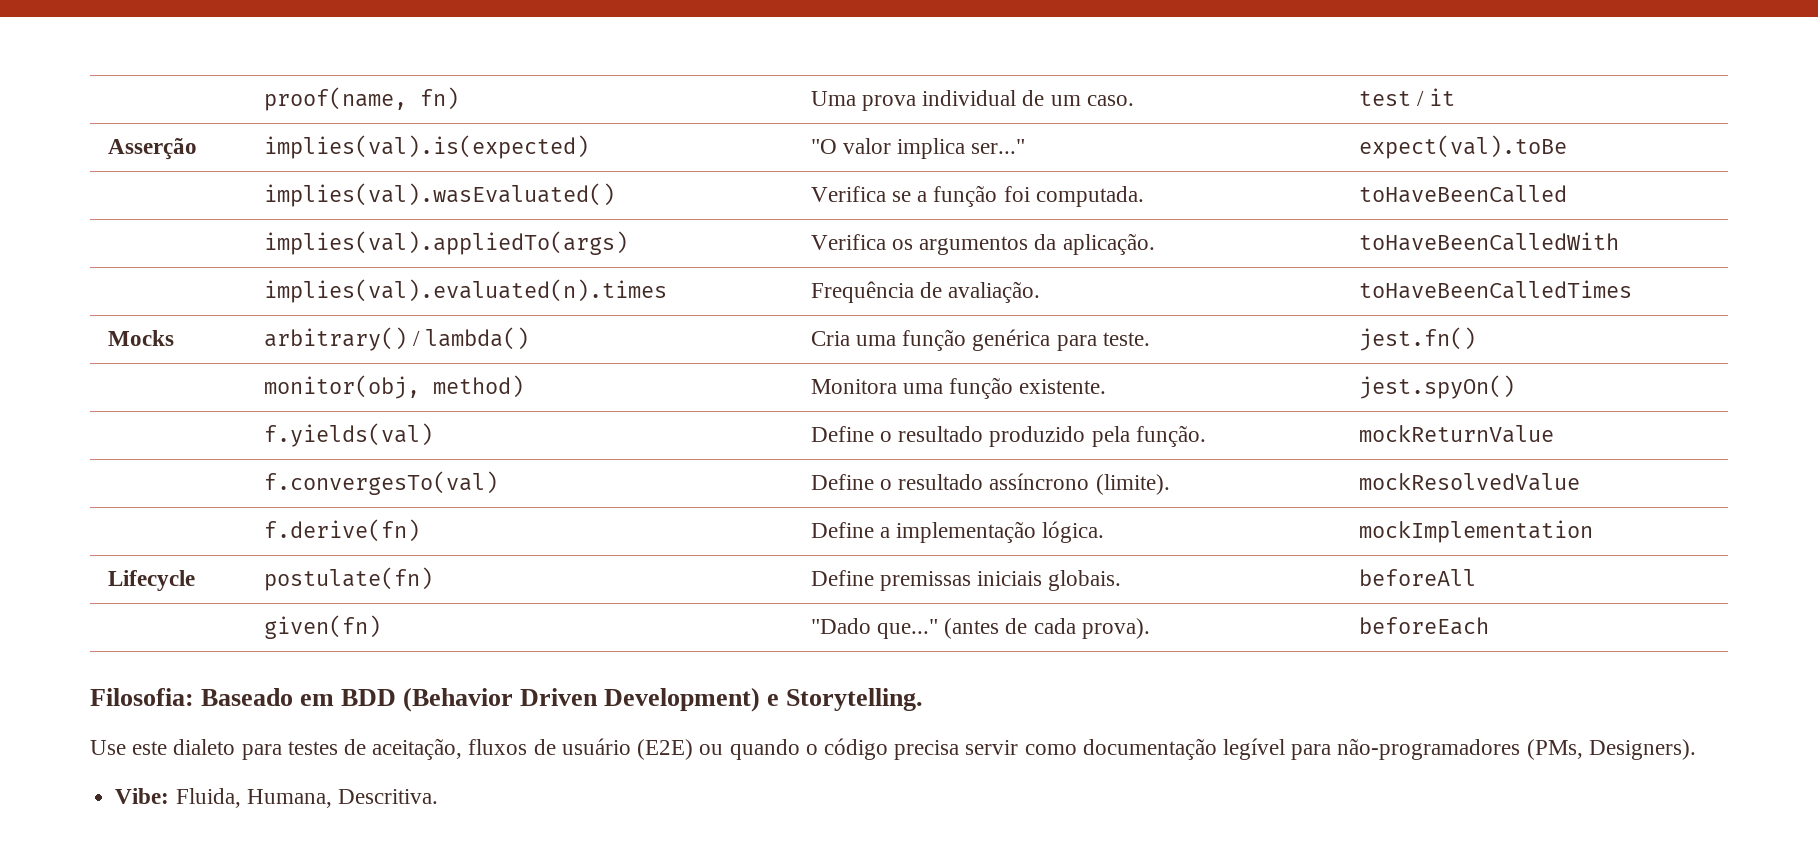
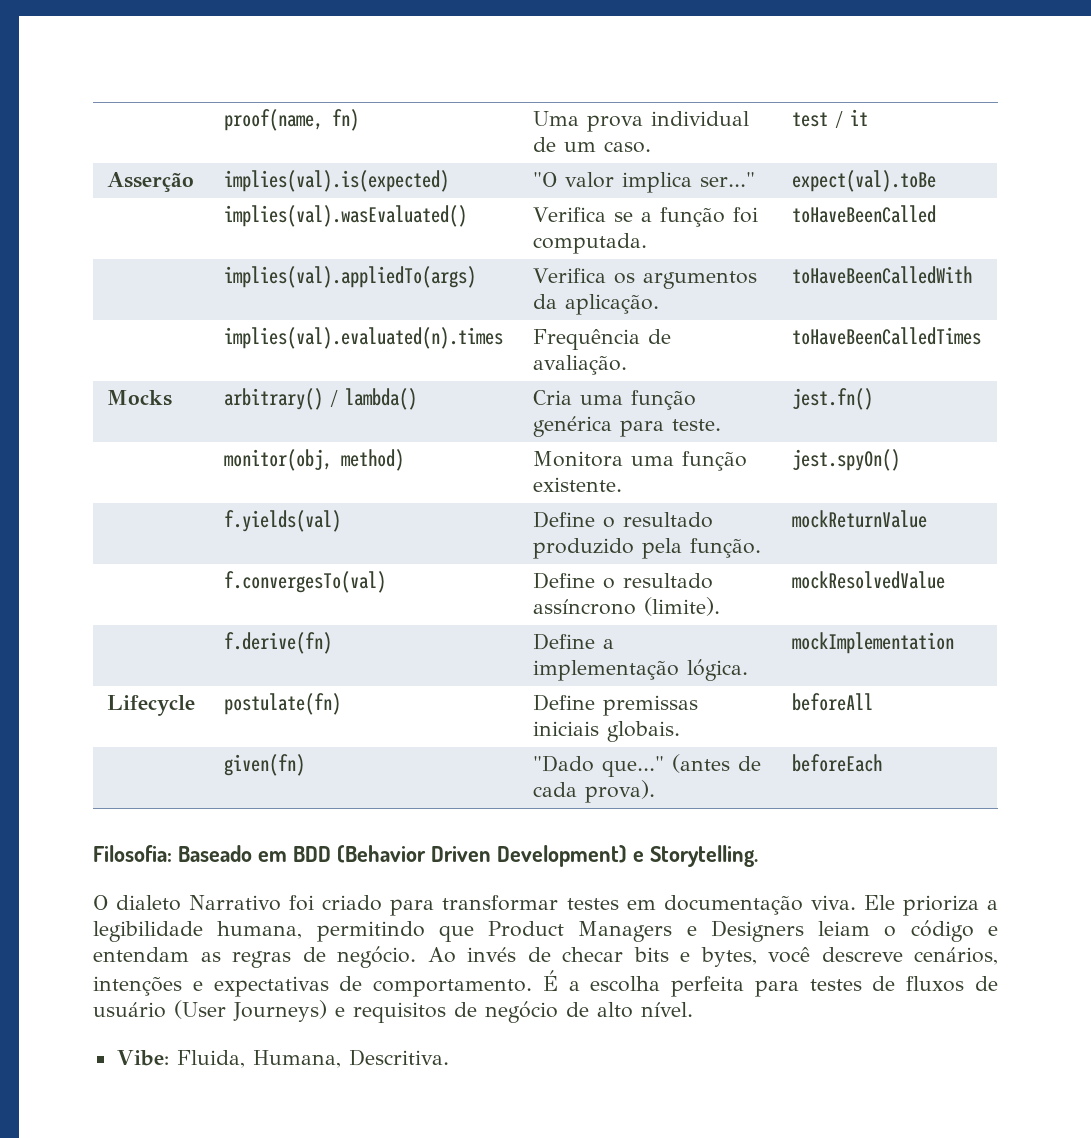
- Use este dialeto para testes de aceitação, fluxos de usuário (E2E) ou quando o código precisa servir como documentação legível para não-programadores (PMs, Designers).
+ O dialeto Narrativo foi criado para transformar testes em documentação viva. Ele prioriza a legibilidade humana, permitindo que Product Managers e Designers leiam o código e entendam as regras de negócio. Ao invés de checar bits e bytes, você descreve cenários, intenções e expectativas de comportamento. É a escolha perfeita para testes de fluxos de usuário (User Journeys) e requisitos de negócio de alto nível.

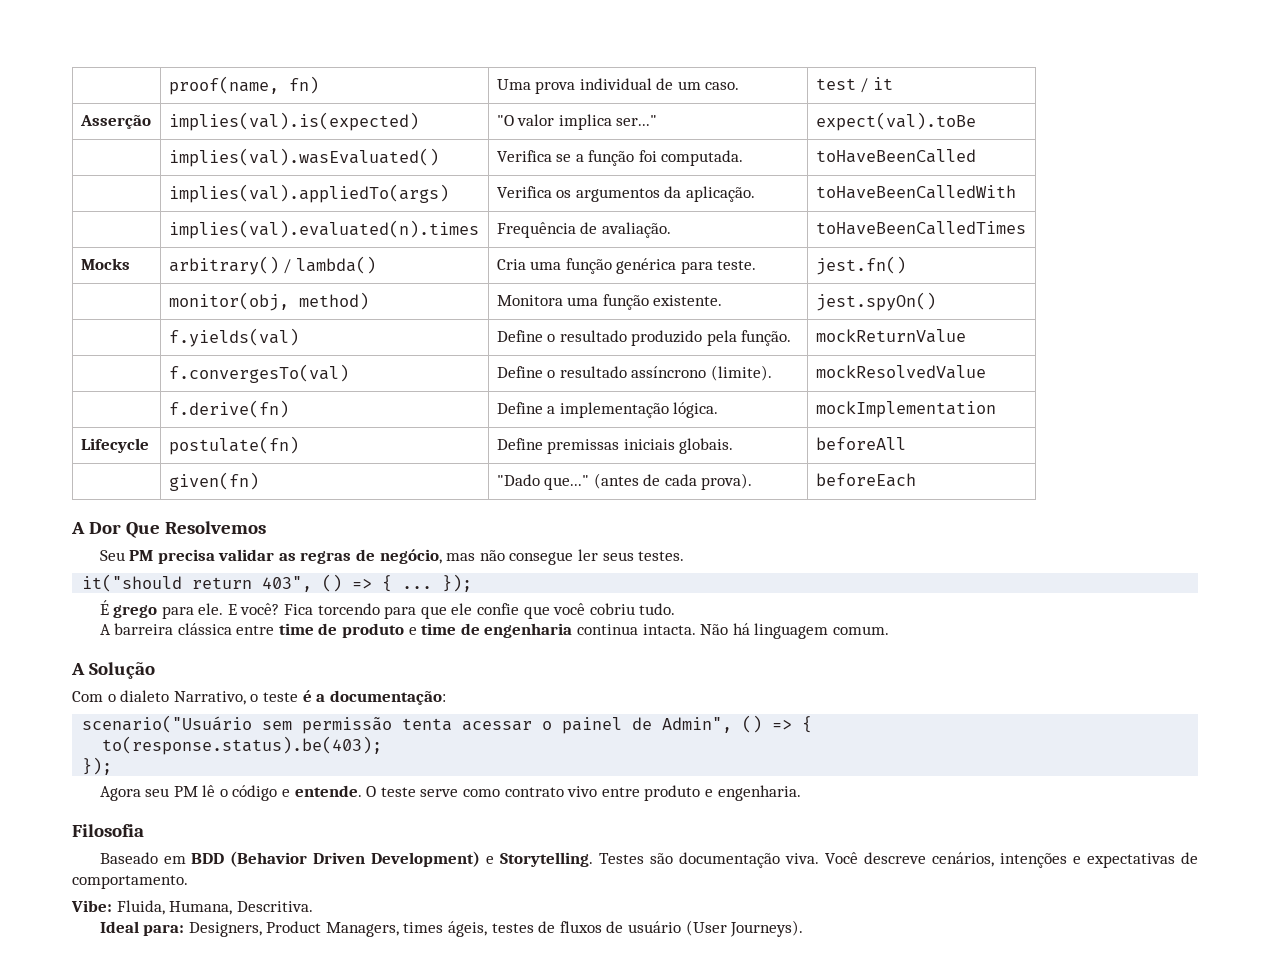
- Filosofia: Baseado em BDD (Behavior Driven Development) e Storytelling.
- O dialeto Narrativo foi criado para transformar testes em documentação viva. Ele prioriza a legibilidade humana, permitindo que Product Managers e Designers leiam o código e entendam as regras de negócio. Ao invés de checar bits e bytes, você descreve cenários, intenções e expectativas de comportamento. É a escolha perfeita para testes de fluxos de usuário (User Journeys) e requisitos de negócio de alto nível.
+ A Dor Que Resolvemos
+ Seu PM precisa validar as regras de negócio, mas não consegue ler seus testes.
+ it("should return 403", () => { ... });
+ É grego para ele. E você? Fica torcendo para que ele confie que você cobriu tudo.
+ A barreira clássica entre time de produto e time de engenharia continua intacta. Não há linguagem comum.
+ A Solução
+ Com o dialeto Narrativo, o teste é a documentação:
+ scenario("Usuário sem permissão tenta acessar o painel de Admin", () => {
+ to(response.status).be(403);
+ });
+ Agora seu PM lê o código e entende. O teste serve como contrato vivo entre produto e engenharia.
+ Filosofia
+ Baseado em BDD (Behavior Driven Development) e Storytelling. Testes são documentação viva. Você descreve cenários, intenções e expectativas de comportamento.
  Vibe: Fluida, Humana, Descritiva.
+ Ideal para: Designers, Product Managers, times ágeis, testes de fluxos de usuário (User Journeys).

